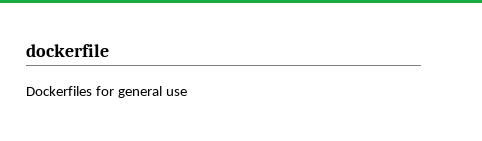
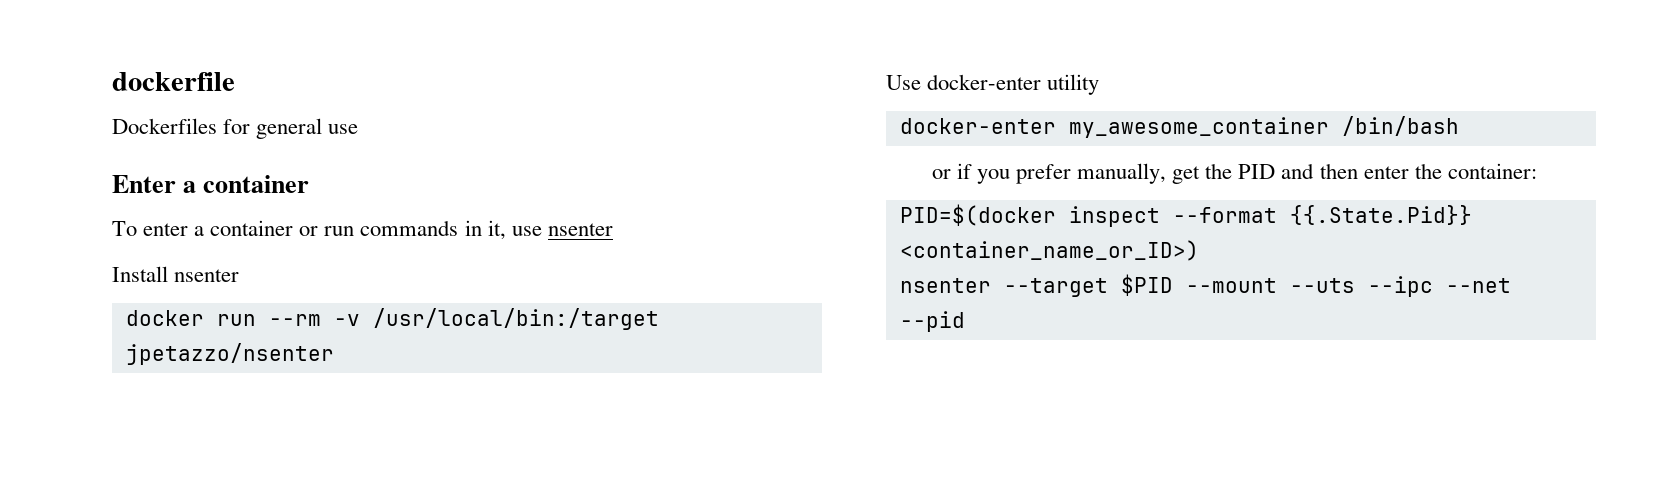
+ Enter a container
+ To enter a container or run commands in it, use nsenter
+ Install nsenter
+ docker run --rm -v /usr/local/bin:/target jpetazzo/nsenter
+ Use docker-enter utility
+ docker-enter my_awesome_container /bin/bash
+ or if you prefer manually, get the PID and then enter the container:
+ PID=$(docker inspect --format {{.State.Pid}} <container_name_or_ID>)
+ nsenter --target $PID --mount --uts --ipc --net --pid

